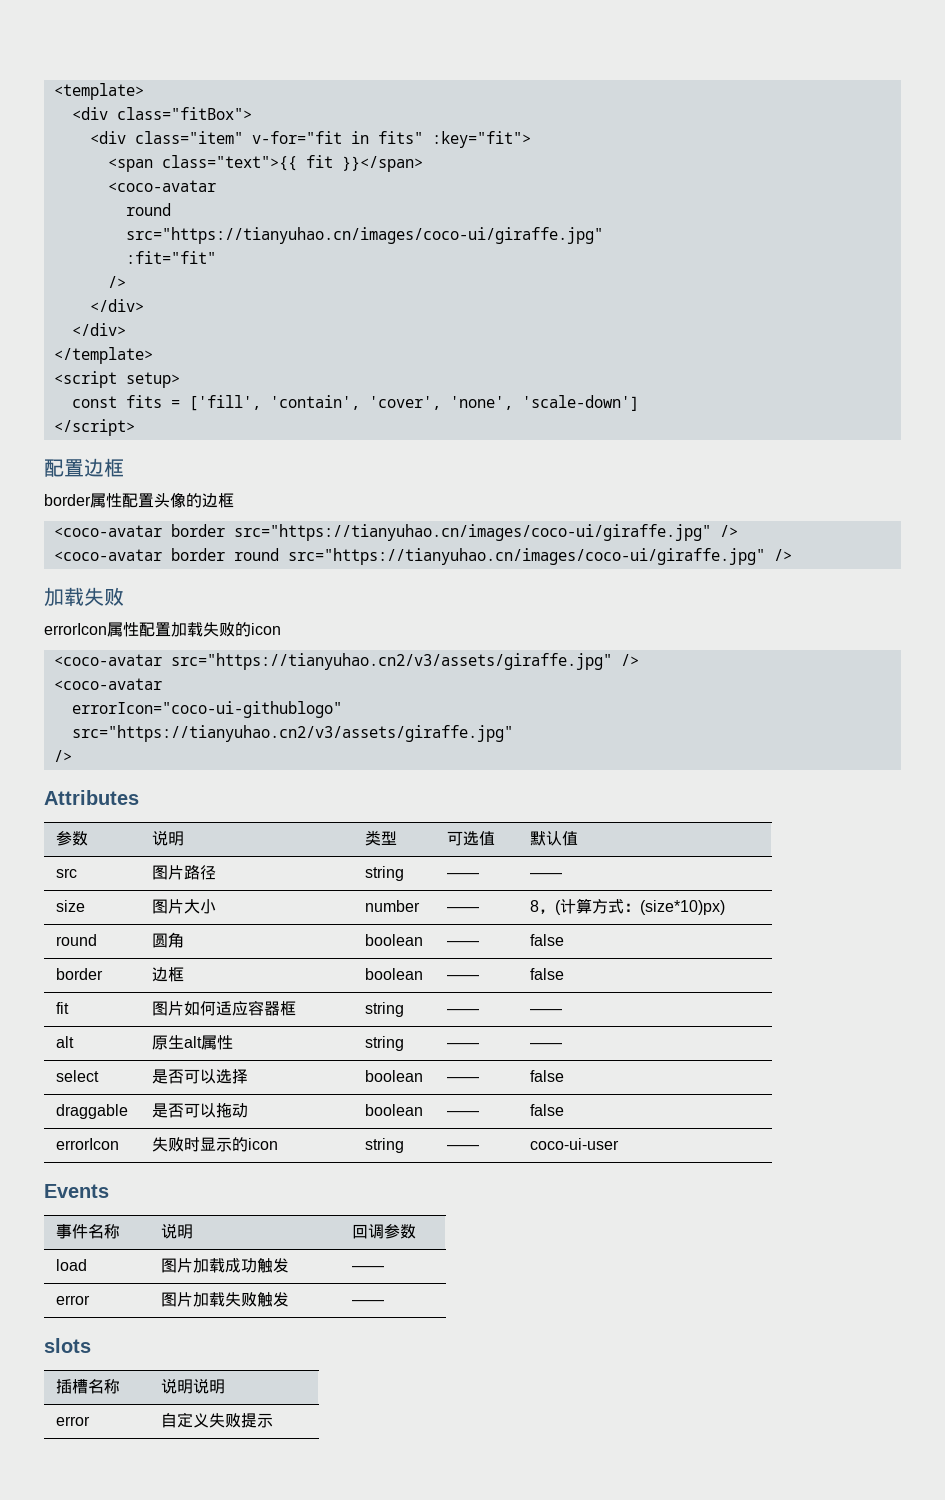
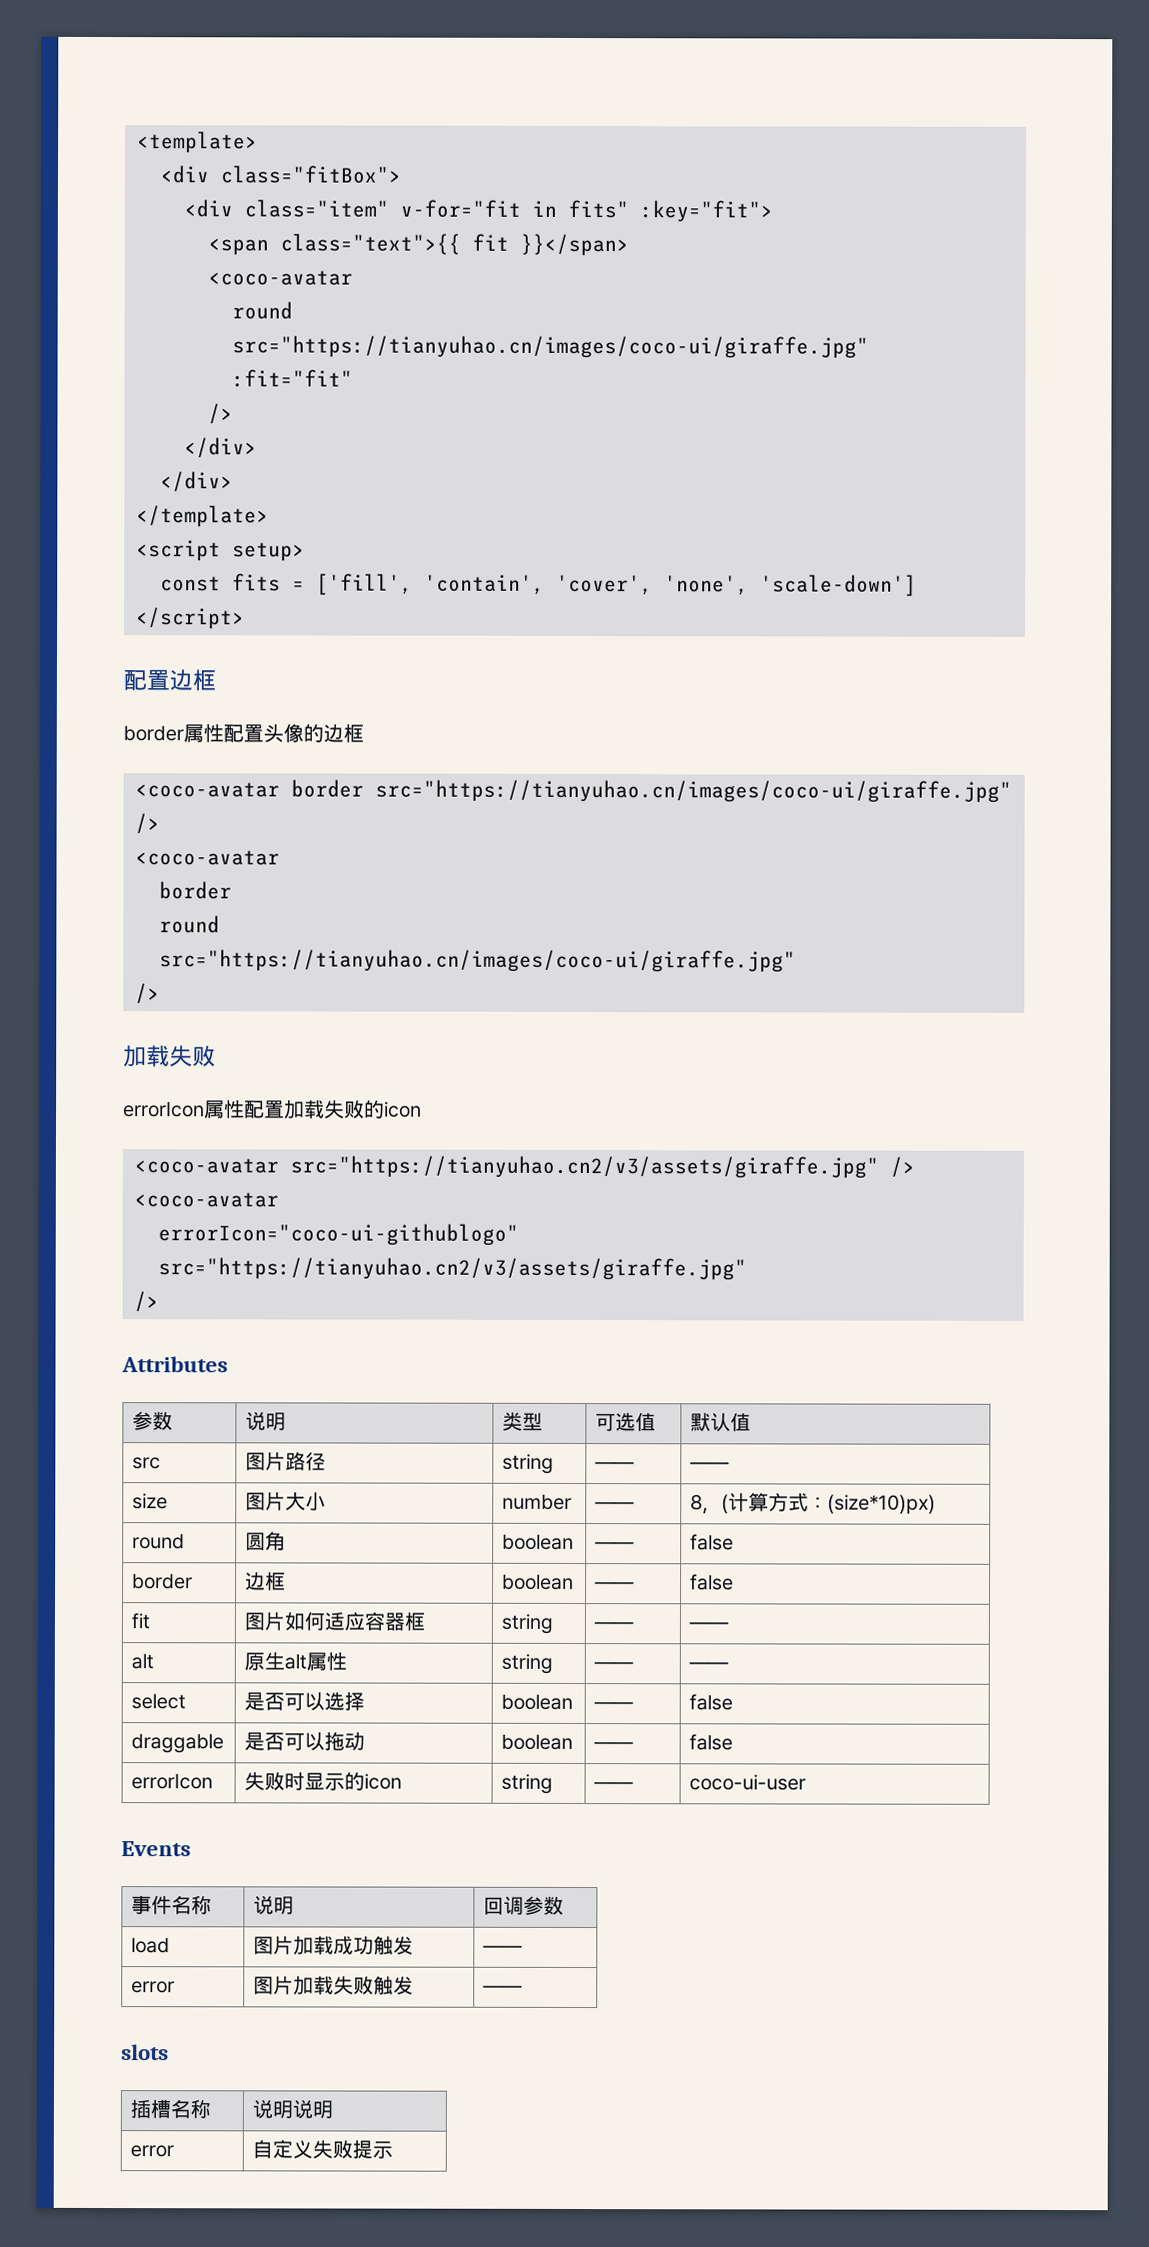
  <coco-avatar border src="https://tianyuhao.cn/images/coco-ui/giraffe.jpg" />
- <coco-avatar border round src="https://tianyuhao.cn/images/coco-ui/giraffe.jpg" />
+ <coco-avatar
+ border
+ round
+ src="https://tianyuhao.cn/images/coco-ui/giraffe.jpg"
+ />

